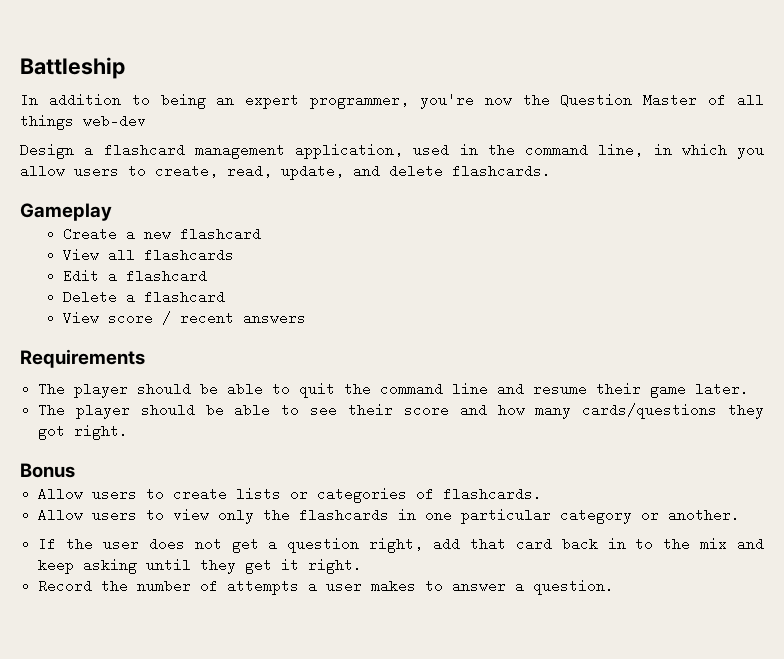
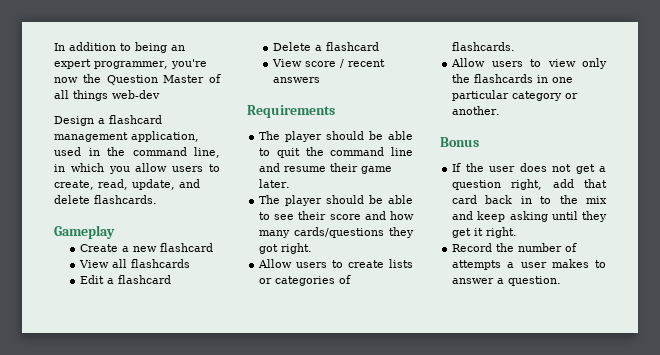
- Battleship
- Bonus
+ Bonus

